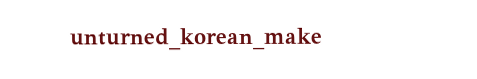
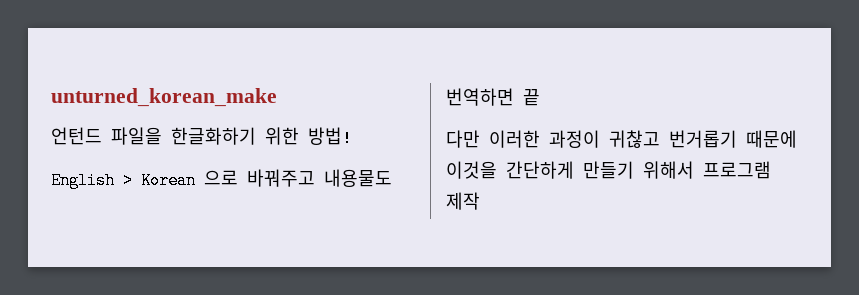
+ 언턴드 파일을 한글화하기 위한 방법!
+ English > Korean 으로 바꿔주고 내용물도 번역하면 끝
+ 다만 이러한 과정이 귀찮고 번거롭기 때문에 이것을 간단하게 만들기 위해서 프로그램 제작

